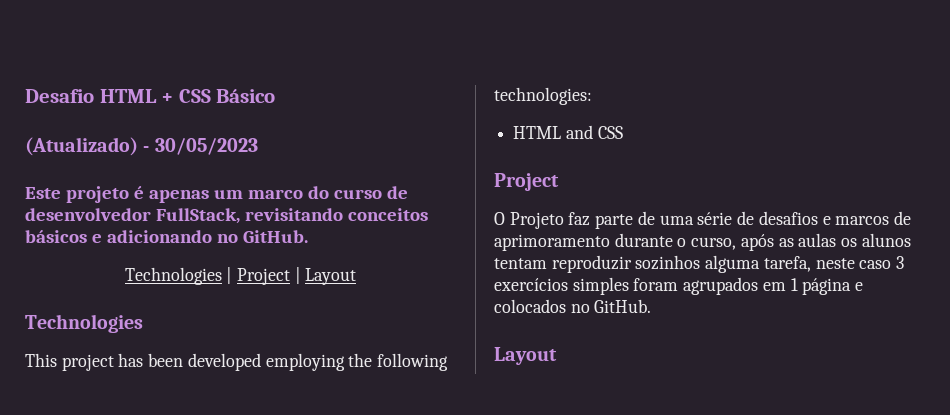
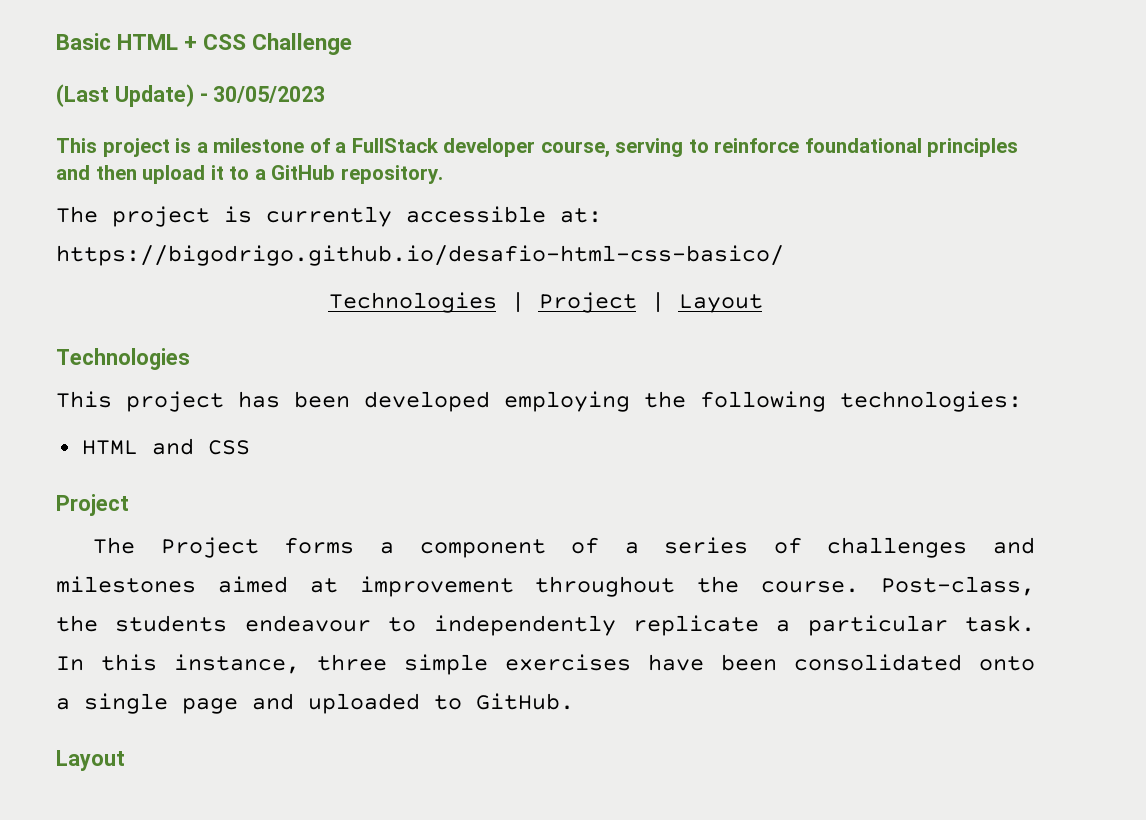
- Desafio HTML + CSS Básico
- (Atualizado) - 30/05/2023
+ Basic HTML + CSS Challenge
+ (Last Update) - 30/05/2023
- Este projeto é apenas um marco do curso de desenvolvedor FullStack, revisitando conceitos básicos e adicionando no GitHub.
+ This project is a milestone of a FullStack developer course, serving to reinforce foundational principles and then upload it to a GitHub repository.
+ The project is currently accessible at: https://bigodrigo.github.io/desafio-html-css-basico/
- O Projeto faz parte de uma série de desafios e marcos de aprimoramento durante o curso, após as aulas os alunos tentam reproduzir sozinhos alguma tarefa, neste caso 3 exercícios simples foram agrupados em 1 página e colocados no GitHub.
+ The Project forms a component of a series of challenges and milestones aimed at improvement throughout the course. Post-class, the students endeavour to independently replicate a particular task. In this instance, three simple exercises have been consolidated onto a single page and uploaded to GitHub.

